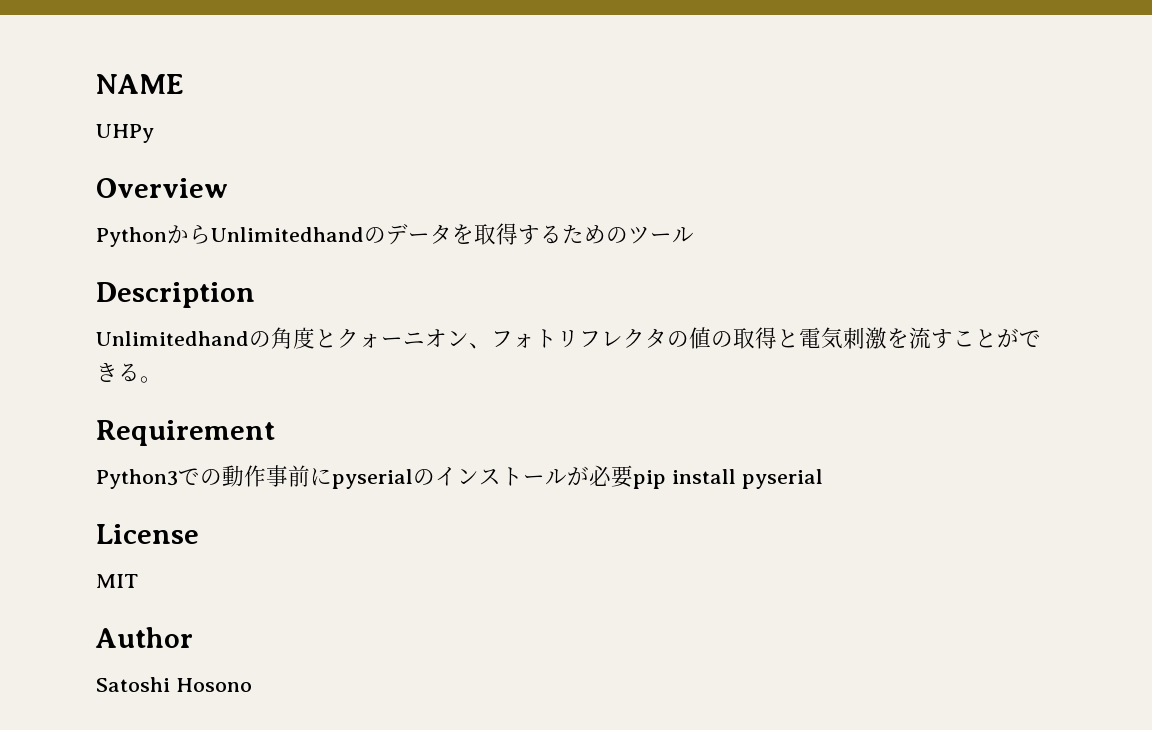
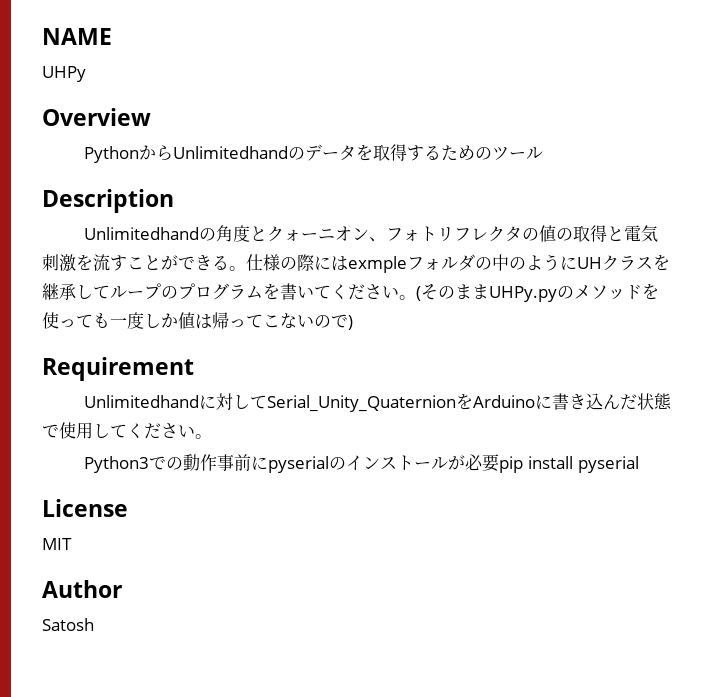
- Unlimitedhandの角度とクォーニオン、フォトリフレクタの値の取得と電気刺激を流すことができる。
+ Unlimitedhandの角度とクォーニオン、フォトリフレクタの値の取得と電気刺激を流すことができる。仕様の際にはexmpleフォルダの中のようにUHクラスを継承してループのプログラムを書いてください。(そのままUHPy.pyのメソッドを使っても一度しか値は帰ってこないので)
  Requirement
+ Unlimitedhandに対してSerial_Unity_QuaternionをArduinoに書き込んだ状態で使用してください。
- Satoshi Hosono
+ Satosh

